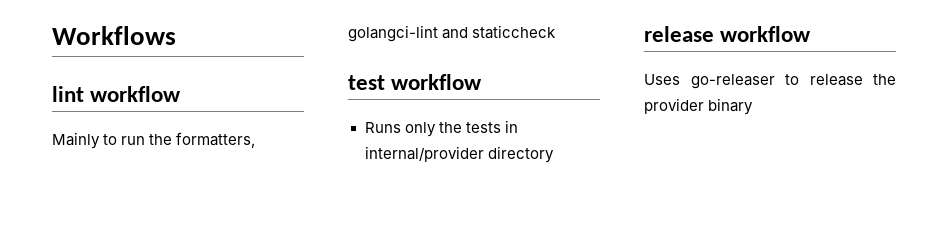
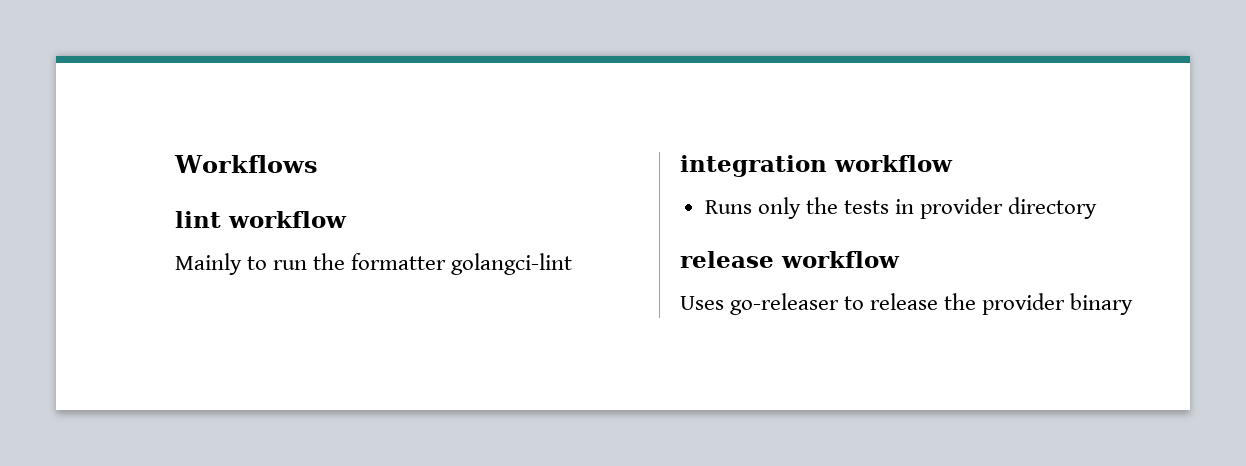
- Mainly to run the formatters, golangci-lint and staticcheck
- test workflow
+ Mainly to run the formatter golangci-lint
+ integration workflow
- Runs only the tests in internal/provider directory
+ Runs only the tests in provider directory

